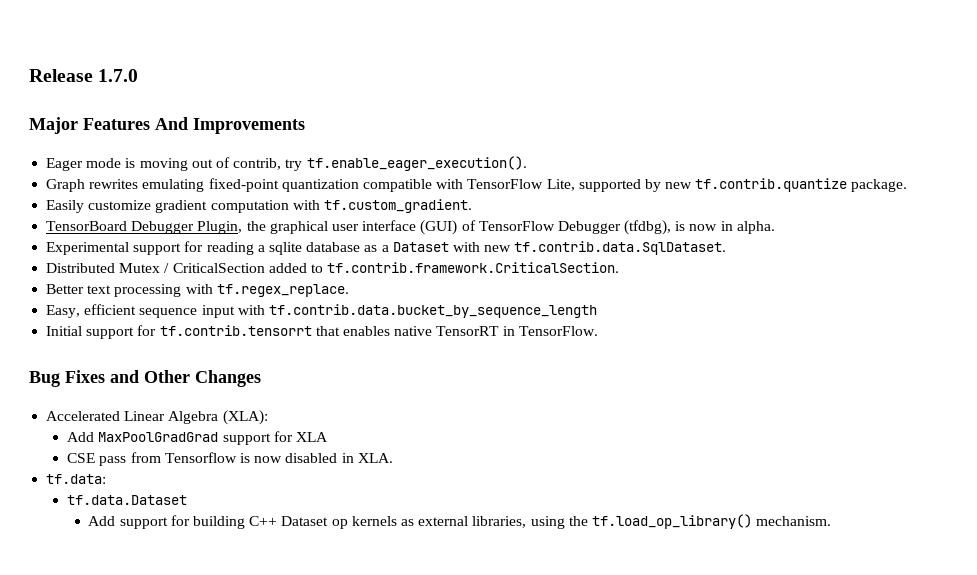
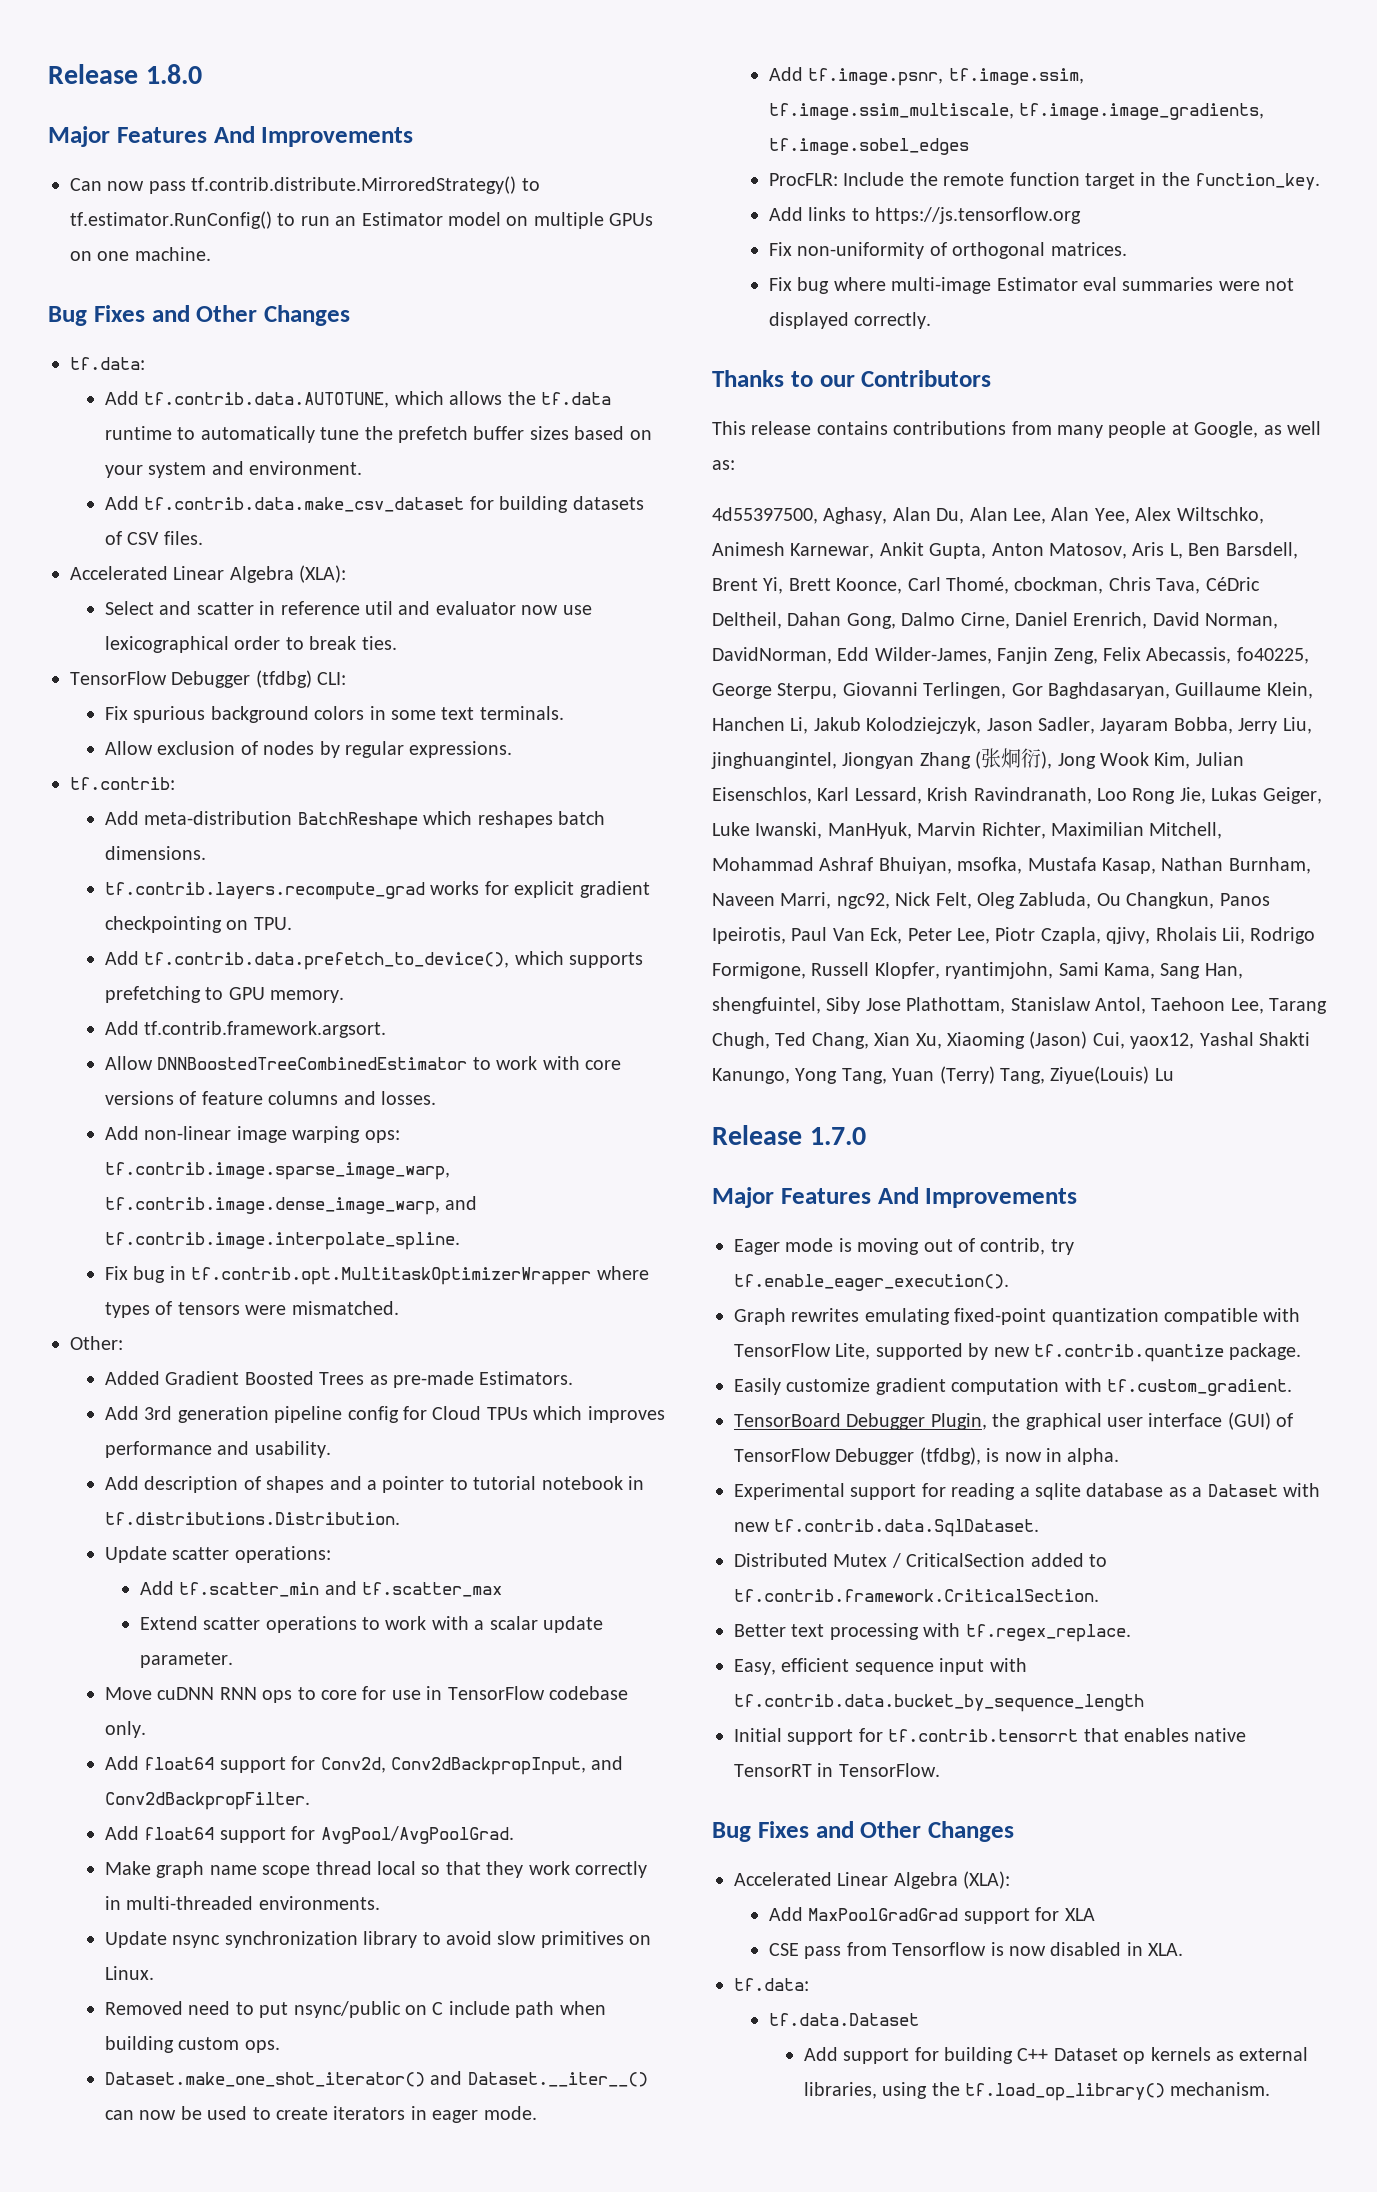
+ Release 1.8.0
+ Major Features And Improvements
+ Can now pass tf.contrib.distribute.MirroredStrategy() to tf.estimator.RunConfig() to run an Estimator model on multiple GPUs on one machine.
+ Bug Fixes and Other Changes
+ tf.data:
+ Add tf.contrib.data.AUTOTUNE, which allows the tf.data runtime to automatically tune the prefetch buffer sizes based on your system and environment.
+ Add tf.contrib.data.make_csv_dataset for building datasets of CSV files.
+ Accelerated Linear Algebra (XLA):
+ Select and scatter in reference util and evaluator now use lexicographical order to break ties.
+ TensorFlow Debugger (tfdbg) CLI:
+ Fix spurious background colors in some text terminals.
+ Allow exclusion of nodes by regular expressions.
+ tf.contrib:
+ Add meta-distribution BatchReshape which reshapes batch dimensions.
+ tf.contrib.layers.recompute_grad works for explicit gradient checkpointing on TPU.
+ Add tf.contrib.data.prefetch_to_device(), which supports prefetching to GPU memory.
+ Add tf.contrib.framework.argsort.
+ Allow DNNBoostedTreeCombinedEstimator to work with core versions of feature columns and losses.
+ Add non-linear image warping ops: tf.contrib.image.sparse_image_warp, tf.contrib.image.dense_image_warp, and tf.contrib.image.interpolate_spline.
+ Fix bug in tf.contrib.opt.MultitaskOptimizerWrapper where types of tensors were mismatched.
+ Other:
+ Added Gradient Boosted Trees as pre-made Estimators.
+ Add 3rd generation pipeline config for Cloud TPUs which improves performance and usability.
+ Add description of shapes and a pointer to tutorial notebook in tf.distributions.Distribution.
+ Update scatter operations:
+ Add tf.scatter_min and tf.scatter_max
+ Extend scatter operations to work with a scalar update parameter.
+ Move cuDNN RNN ops to core for use in TensorFlow codebase only.
+ Add float64 support for Conv2d, Conv2dBackpropInput, and Conv2dBackpropFilter.
+ Add float64 support for AvgPool/AvgPoolGrad.
+ Make graph name scope thread local so that they work correctly in multi-threaded environments.
+ Update nsync synchronization library to avoid slow primitives on Linux.
+ Removed need to put nsync/public on C include path when building custom ops.
+ Dataset.make_one_shot_iterator() and Dataset.__iter__() can now be used to create iterators in eager mode.
+ Add tf.image.psnr, tf.image.ssim, tf.image.ssim_multiscale, tf.image.image_gradients, tf.image.sobel_edges
+ ProcFLR: Include the remote function target in the function_key.
+ Add links to https://js.tensorflow.org
+ Fix non-uniformity of orthogonal matrices.
+ Fix bug where multi-image Estimator eval summaries were not displayed correctly.
+ Thanks to our Contributors
+ This release contains contributions from many people at Google, as well as:
+ 4d55397500, Aghasy, Alan Du, Alan Lee, Alan Yee, Alex Wiltschko, Animesh Karnewar, Ankit Gupta, Anton Matosov, Aris L, Ben Barsdell, Brent Yi, Brett Koonce, Carl Thomé, cbockman, Chris Tava, CéDric Deltheil, Dahan Gong, Dalmo Cirne, Daniel Erenrich, David Norman, DavidNorman, Edd Wilder-James, Fanjin Zeng, Felix Abecassis, fo40225, George Sterpu, Giovanni Terlingen, Gor Baghdasaryan, Guillaume Klein, Hanchen Li, Jakub Kolodziejczyk, Jason Sadler, Jayaram Bobba, Jerry Liu, jinghuangintel, Jiongyan Zhang (张炯衍), Jong Wook Kim, Julian Eisenschlos, Karl Lessard, Krish Ravindranath, Loo Rong Jie, Lukas Geiger, Luke Iwanski, ManHyuk, Marvin Richter, Maximilian Mitchell, Mohammad Ashraf Bhuiyan, msofka, Mustafa Kasap, Nathan Burnham, Naveen Marri, ngc92, Nick Felt, Oleg Zabluda, Ou Changkun, Panos Ipeirotis, Paul Van Eck, Peter Lee, Piotr Czapla, qjivy, Rholais Lii, Rodrigo Formigone, Russell Klopfer, ryantimjohn, Sami Kama, Sang Han, shengfuintel, Siby Jose Plathottam, Stanislaw Antol, Taehoon Lee, Tarang Chugh, Ted Chang, Xian Xu, Xiaoming (Jason) Cui, yaox12, Yashal Shakti Kanungo, Yong Tang, Yuan (Terry) Tang, Ziyue(Louis) Lu

